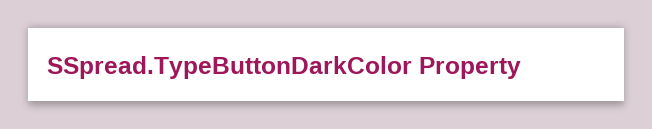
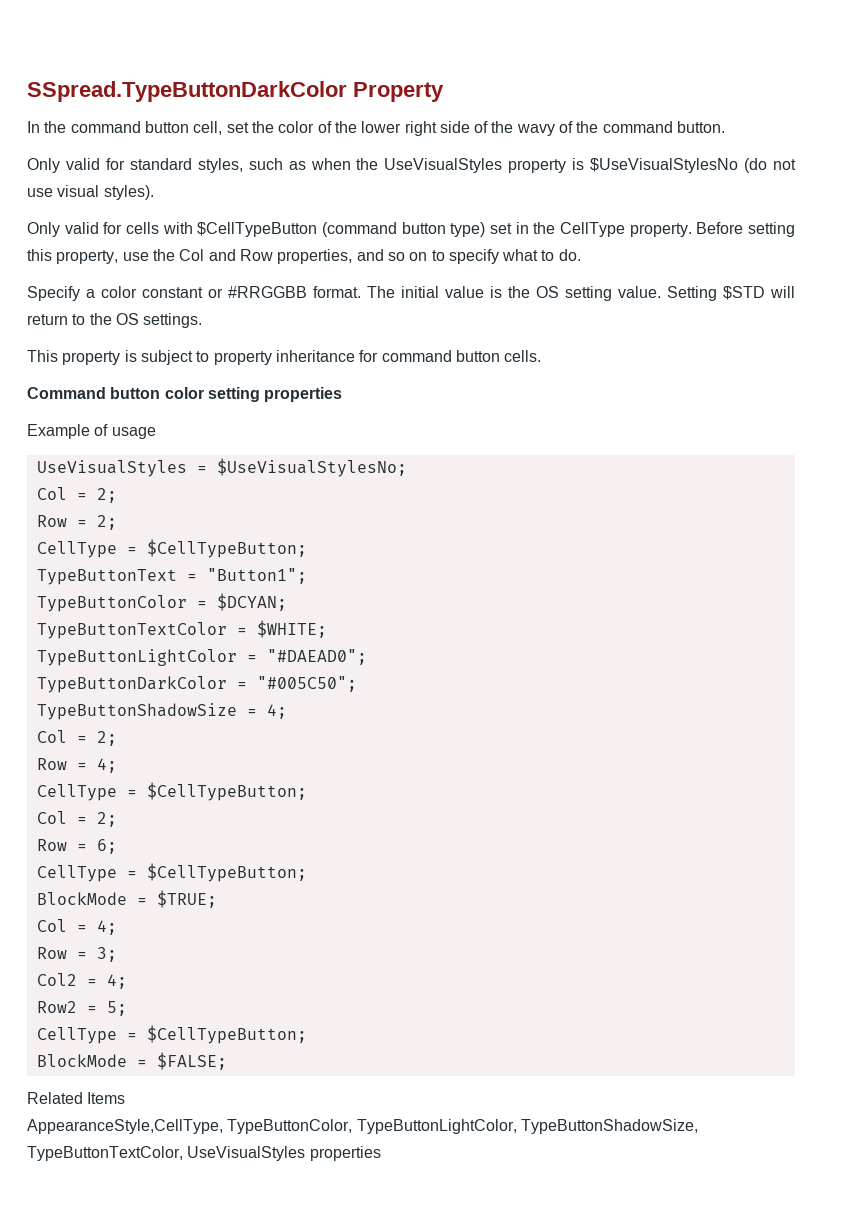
+ In the command button cell, set the color of the lower right side of the wavy of the command button.
+ Only valid for standard styles, such as when the UseVisualStyles property is $UseVisualStylesNo (do not use visual styles).
+ Only valid for cells with $CellTypeButton (command button type) set in the CellType property. Before setting this property, use the Col and Row properties, and so on to specify what to do.
+ Specify a color constant or #RRGGBB format. The initial value is the OS setting value. Setting $STD will return to the OS settings.
+ This property is subject to property inheritance for command button cells.
+ Command button color setting properties
+ Example of usage
+ UseVisualStyles = $UseVisualStylesNo;
+ Col = 2;
+ Row = 2;
+ CellType = $CellTypeButton;
+ TypeButtonText = "Button1";
+ TypeButtonColor = $DCYAN;
+ TypeButtonTextColor = $WHITE;
+ TypeButtonLightColor = "#DAEAD0";
+ TypeButtonDarkColor = "#005C50";
+ TypeButtonShadowSize = 4;
+ Col = 2;
+ Row = 4;
+ CellType = $CellTypeButton;
+ Col = 2;
+ Row = 6;
+ CellType = $CellTypeButton;
+ BlockMode = $TRUE;
+ Col = 4;
+ Row = 3;
+ Col2 = 4;
+ Row2 = 5;
+ CellType = $CellTypeButton;
+ BlockMode = $FALSE;
+ Related Items
+ AppearanceStyle,CellType, TypeButtonColor, TypeButtonLightColor, TypeButtonShadowSize, TypeButtonTextColor, UseVisualStyles properties

